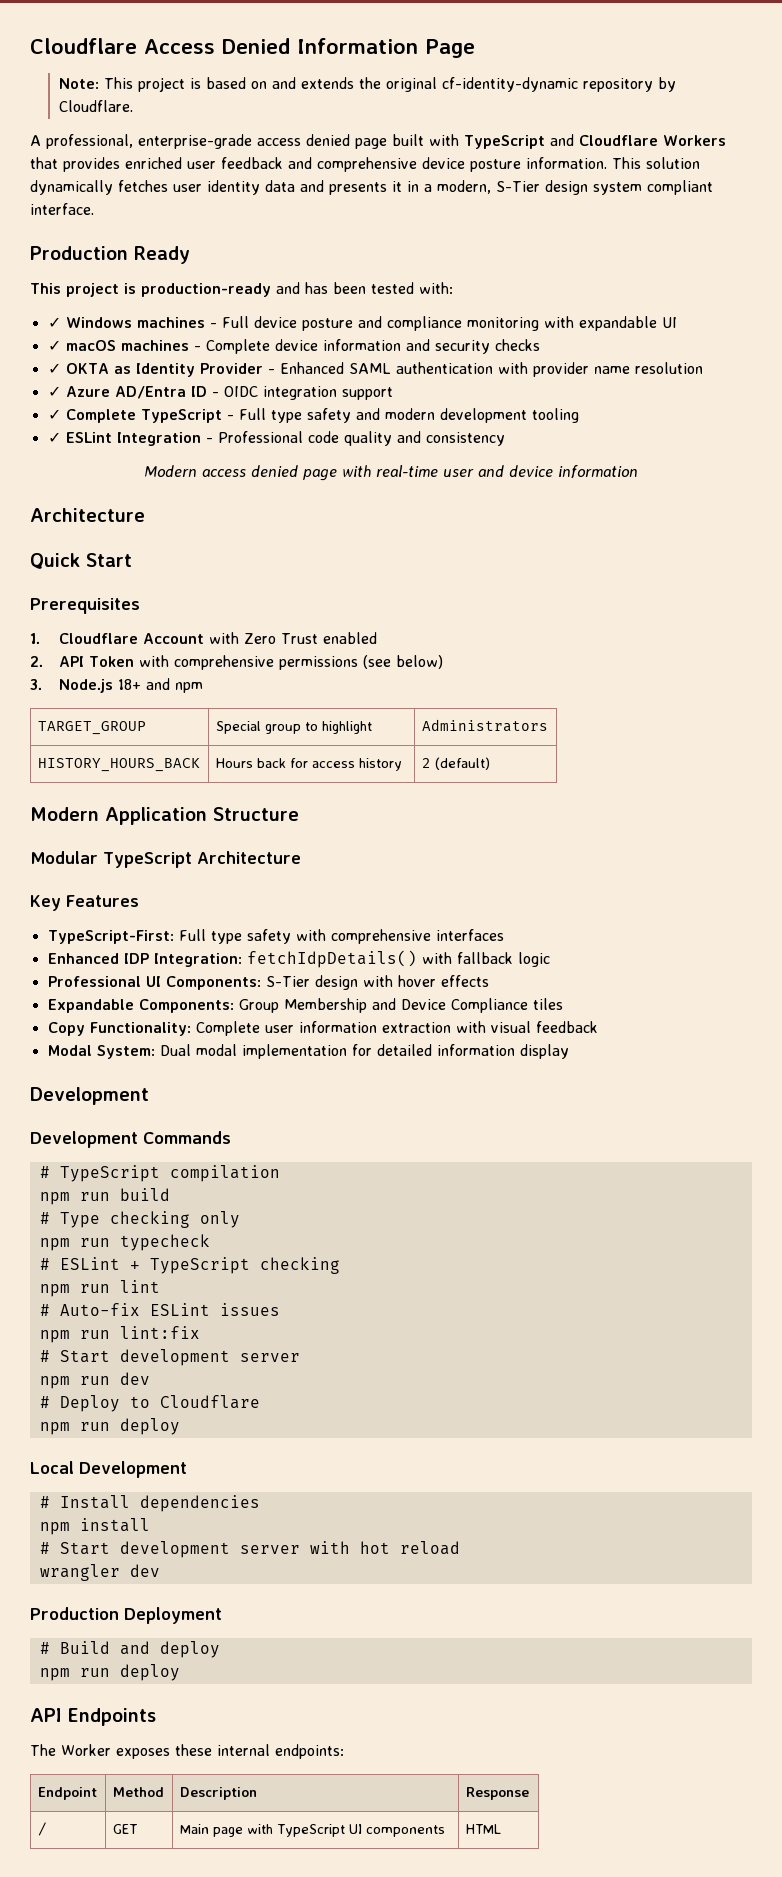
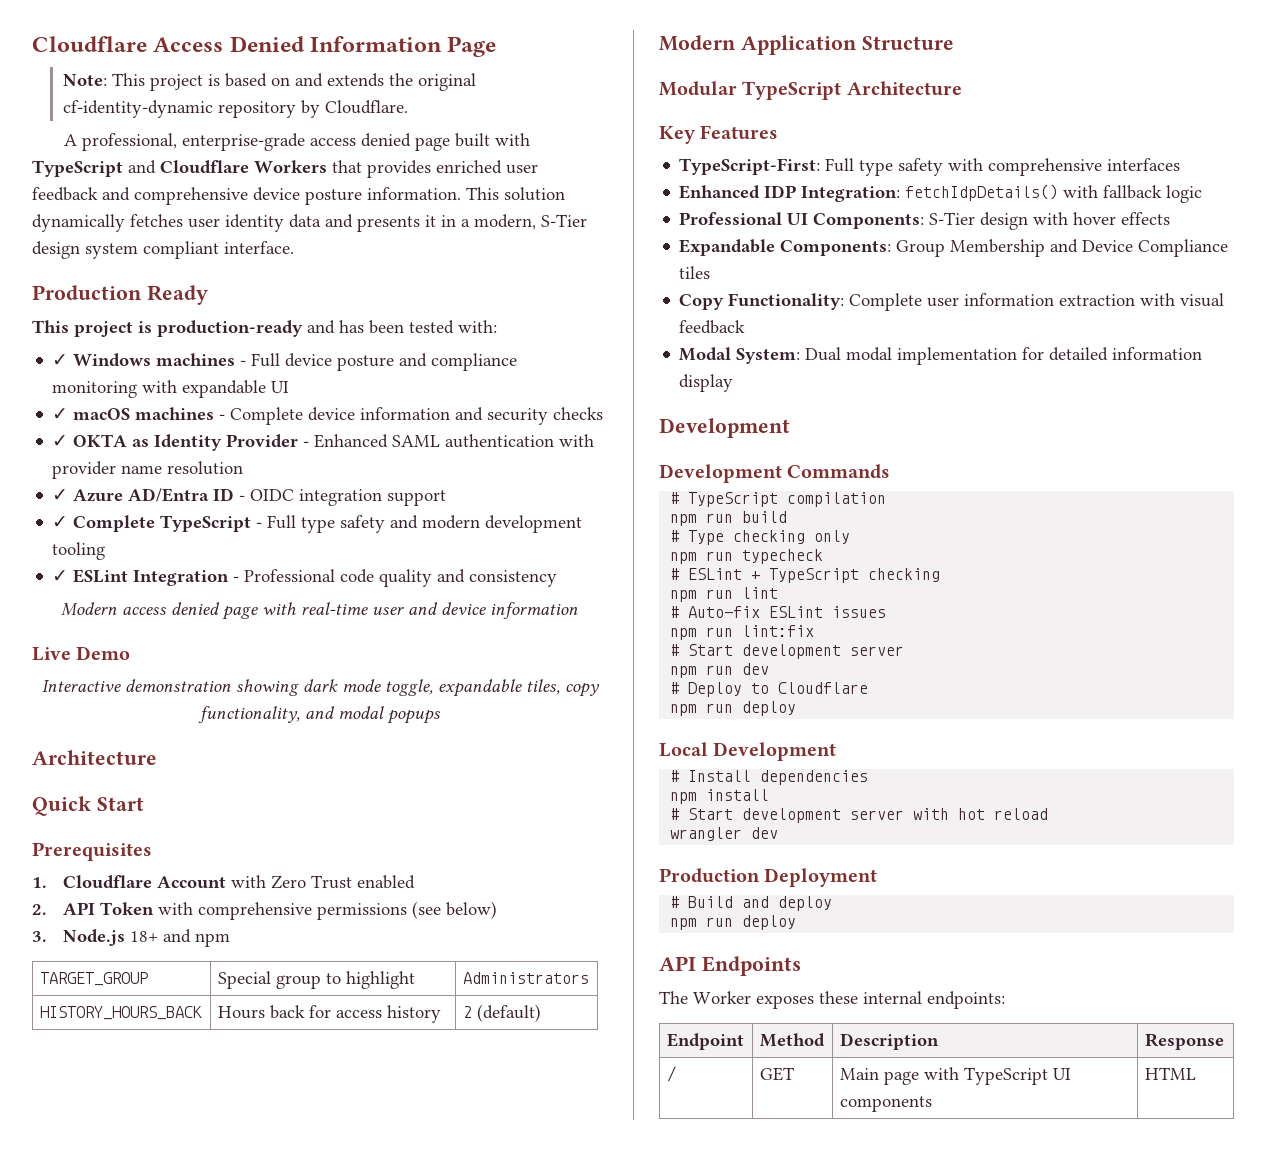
+ Live Demo
+ Interactive demonstration showing dark mode toggle, expandable tiles, copy functionality, and modal popups

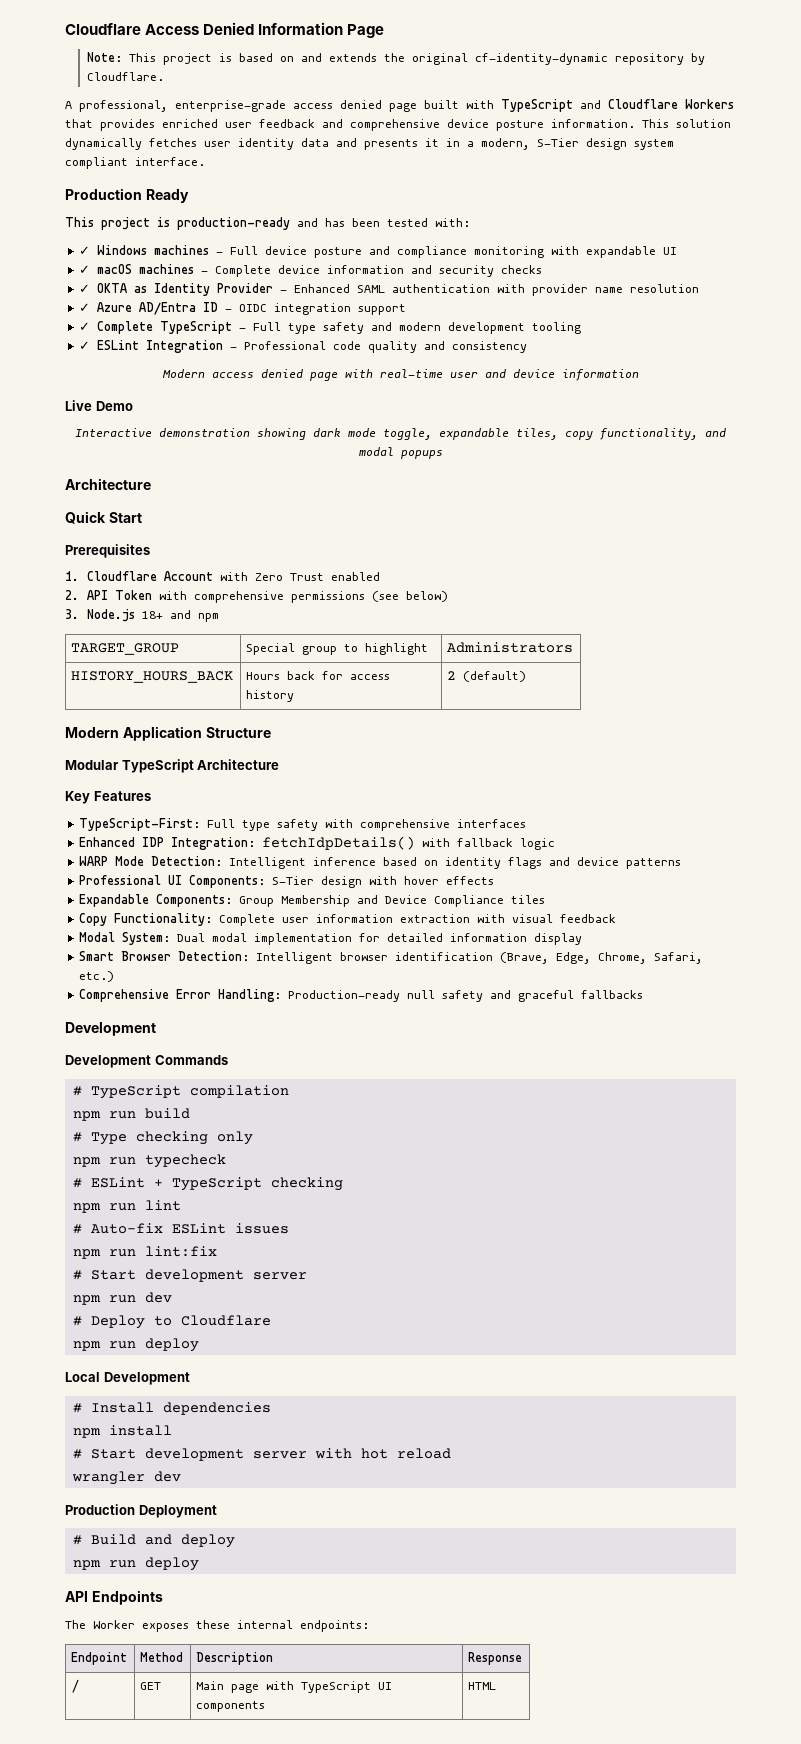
+ WARP Mode Detection: Intelligent inference based on identity flags and device patterns
+ Smart Browser Detection: Intelligent browser identification (Brave, Edge, Chrome, Safari, etc.)
+ Comprehensive Error Handling: Production-ready null safety and graceful fallbacks

